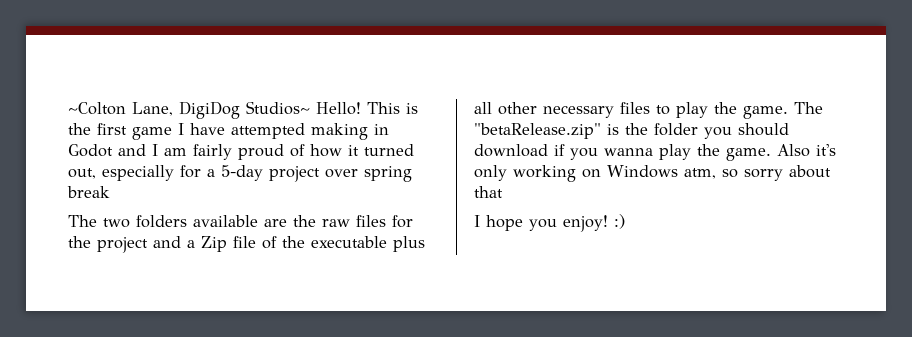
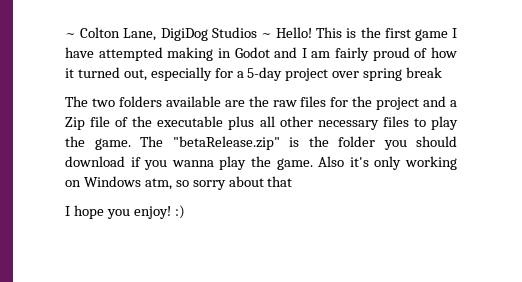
- ~Colton Lane, DigiDog Studios~ Hello!
+ ~ Colton Lane, DigiDog Studios ~ Hello!

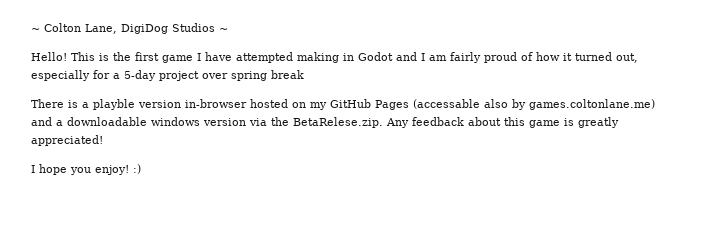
- ~ Colton Lane, DigiDog Studios ~ Hello!
+ ~ Colton Lane, DigiDog Studios ~
+ Hello!
- The two folders available are the raw files for the project and a Zip file of the executable plus all other necessary files to play the game. The "betaRelease.zip" is the folder you should download if you wanna play the game. Also it's only working on Windows atm, so sorry about that
+ There is a playble version in-browser hosted on my GitHub Pages (accessable also by games.coltonlane.me) and a downloadable windows version via the BetaRelese.zip. Any feedback about this game is greatly appreciated!

